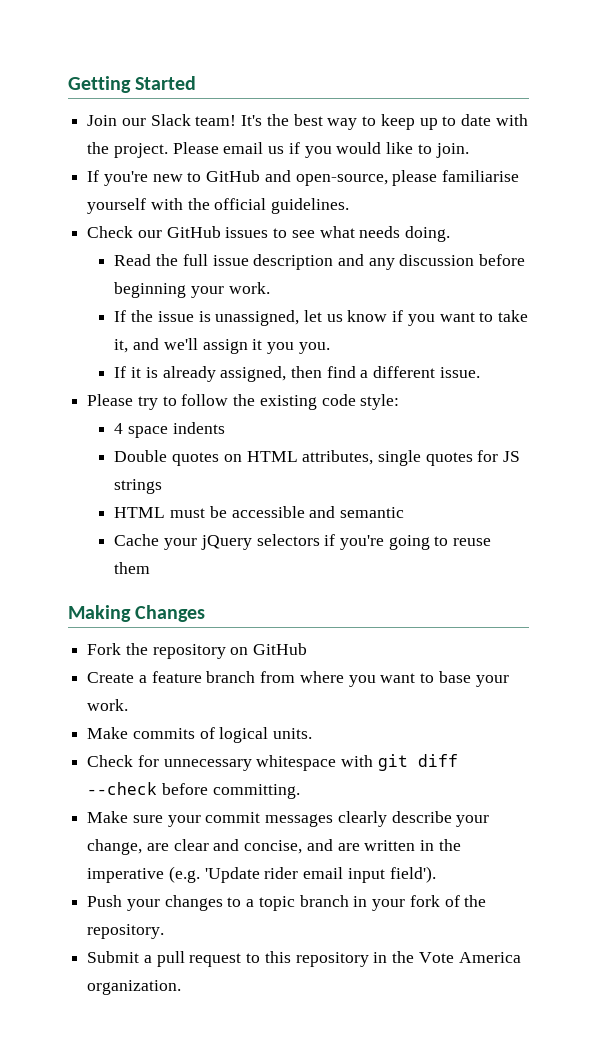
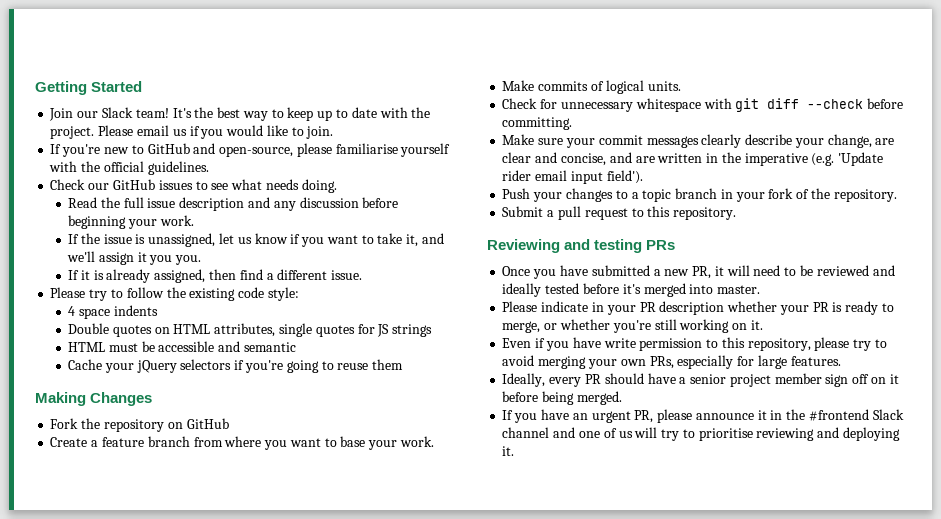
- Submit a pull request to this repository in the Vote America organization.
+ Submit a pull request to this repository.
+ Reviewing and testing PRs
+ Once you have submitted a new PR, it will need to be reviewed and ideally tested before it's merged into master.
+ Please indicate in your PR description whether your PR is ready to merge, or whether you're still working on it.
+ Even if you have write permission to this repository, please try to avoid merging your own PRs, especially for large features.
+ Ideally, every PR should have a senior project member sign off on it before being merged.
+ If you have an urgent PR, please announce it in the #frontend Slack channel and one of us will try to prioritise reviewing and deploying it.

